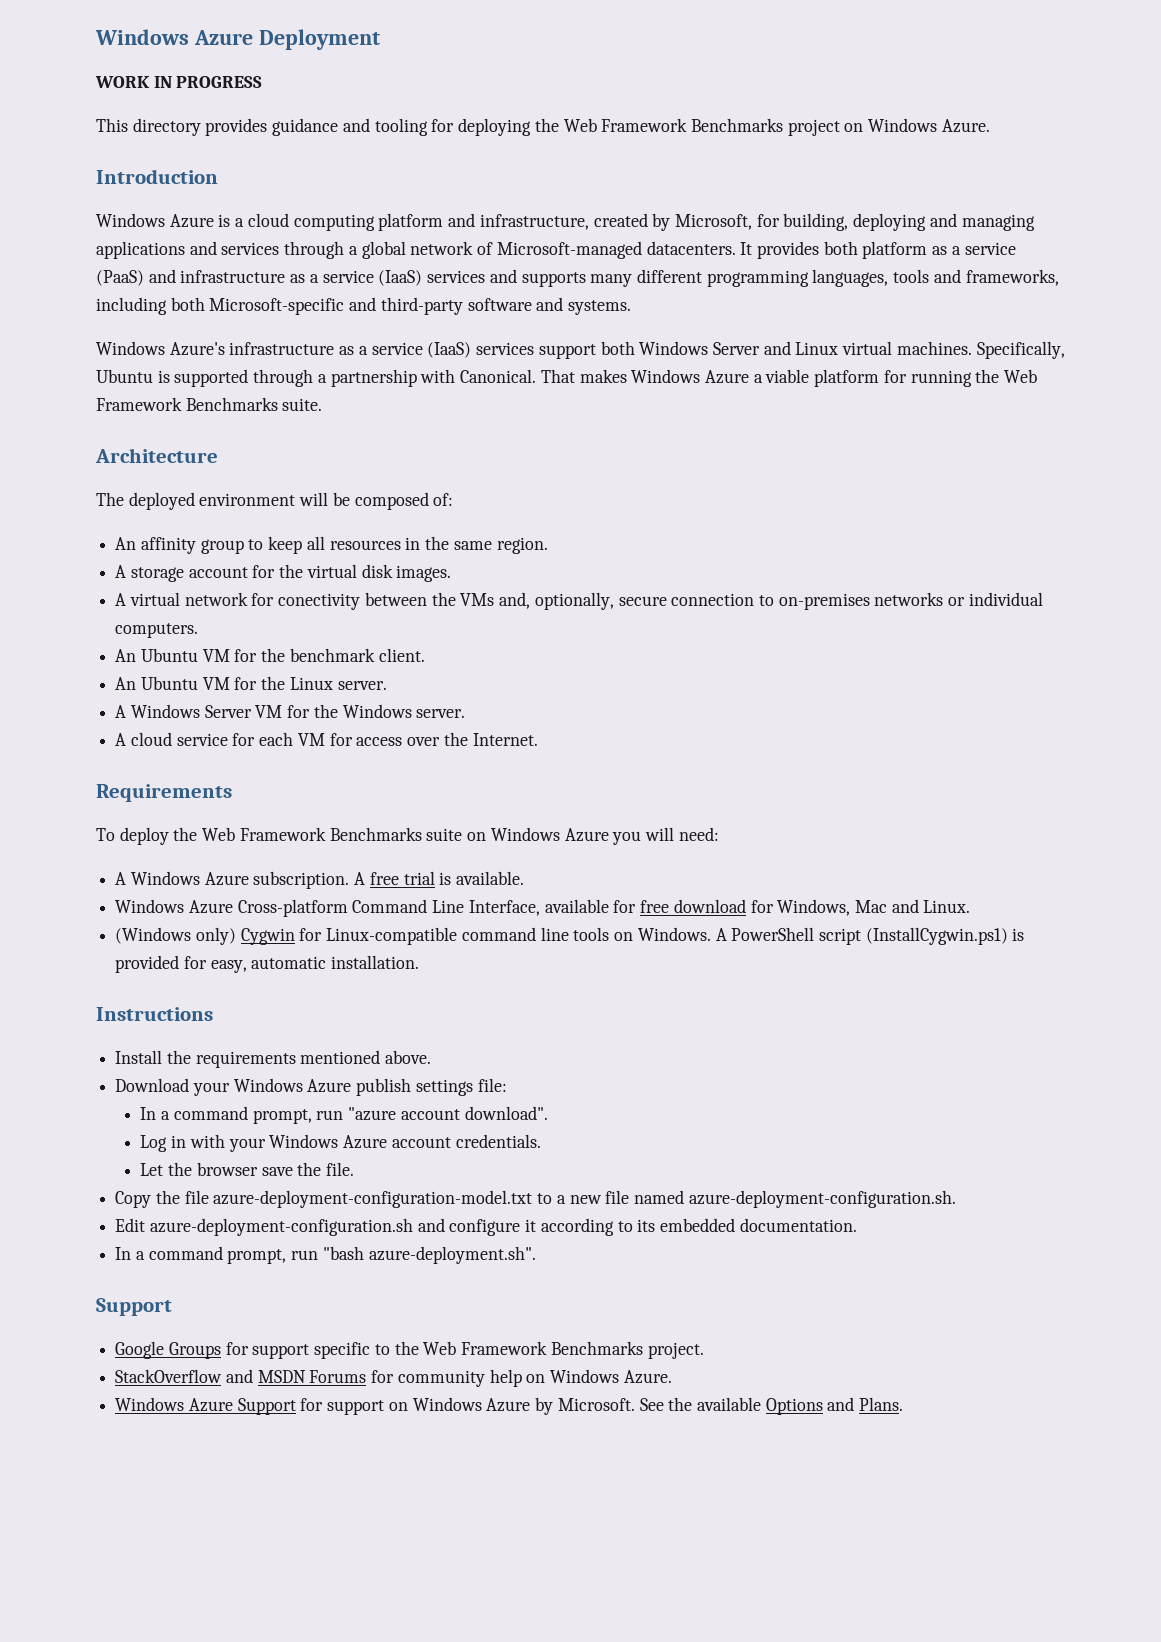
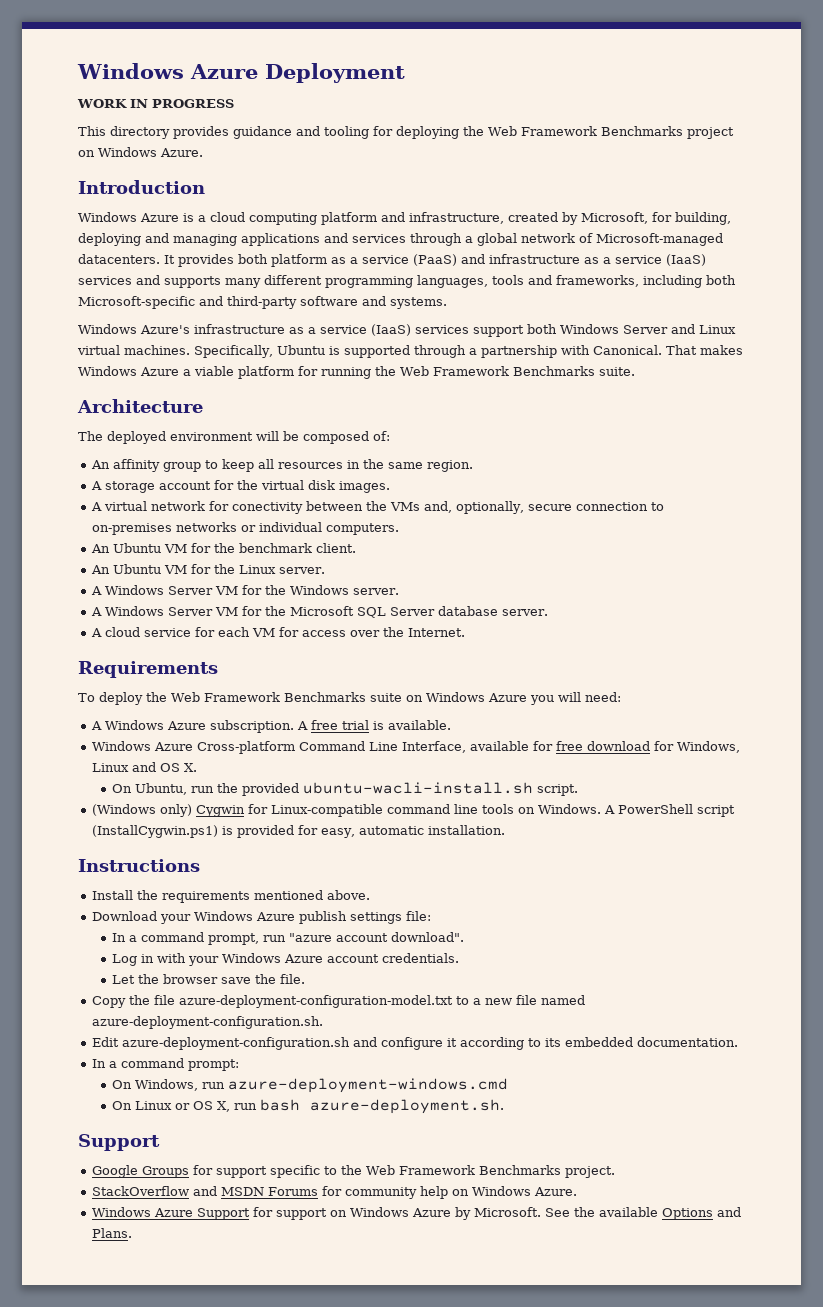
+ A Windows Server VM for the Microsoft SQL Server database server.
- Windows Azure Cross-platform Command Line Interface, available for free download for Windows, Mac and Linux.
+ Windows Azure Cross-platform Command Line Interface, available for free download for Windows, Linux and OS X.
+ On Ubuntu, run the provided ubuntu-wacli-install.sh script.
- In a command prompt, run "bash azure-deployment.sh".
+ In a command prompt:
+ On Windows, run azure-deployment-windows.cmd
+ On Linux or OS X, run bash azure-deployment.sh.

